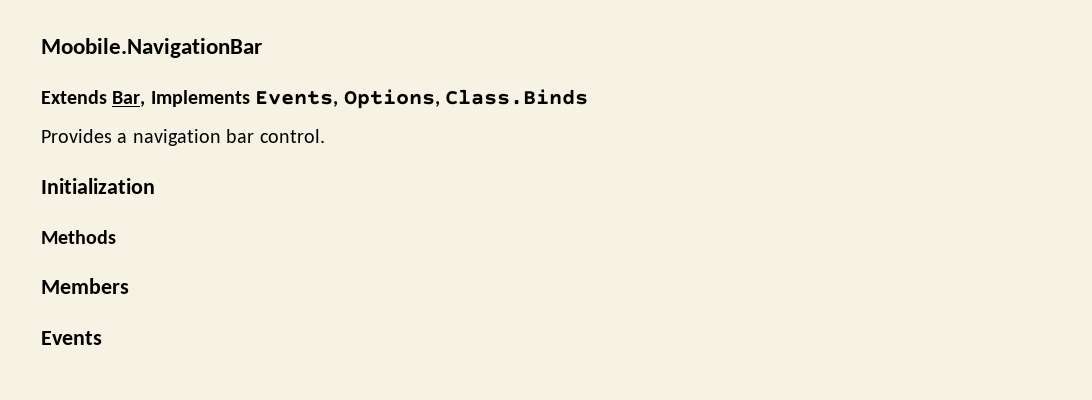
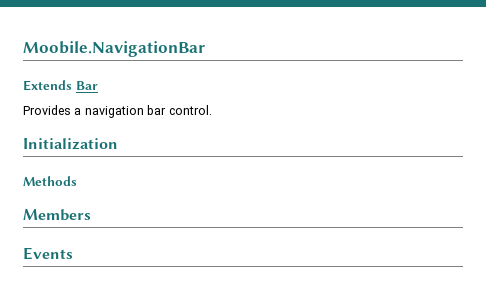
- Extends Bar, Implements Events, Options, Class.Binds
+ Extends Bar

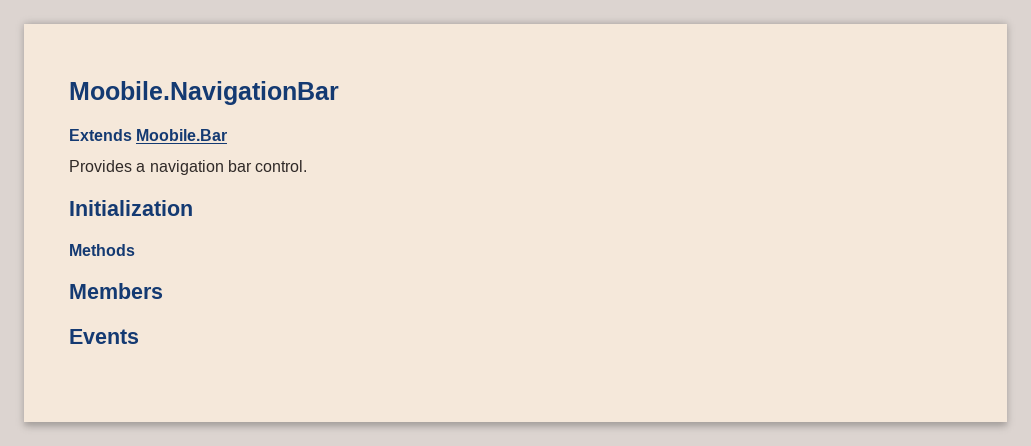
- Extends Bar
+ Extends Moobile.Bar

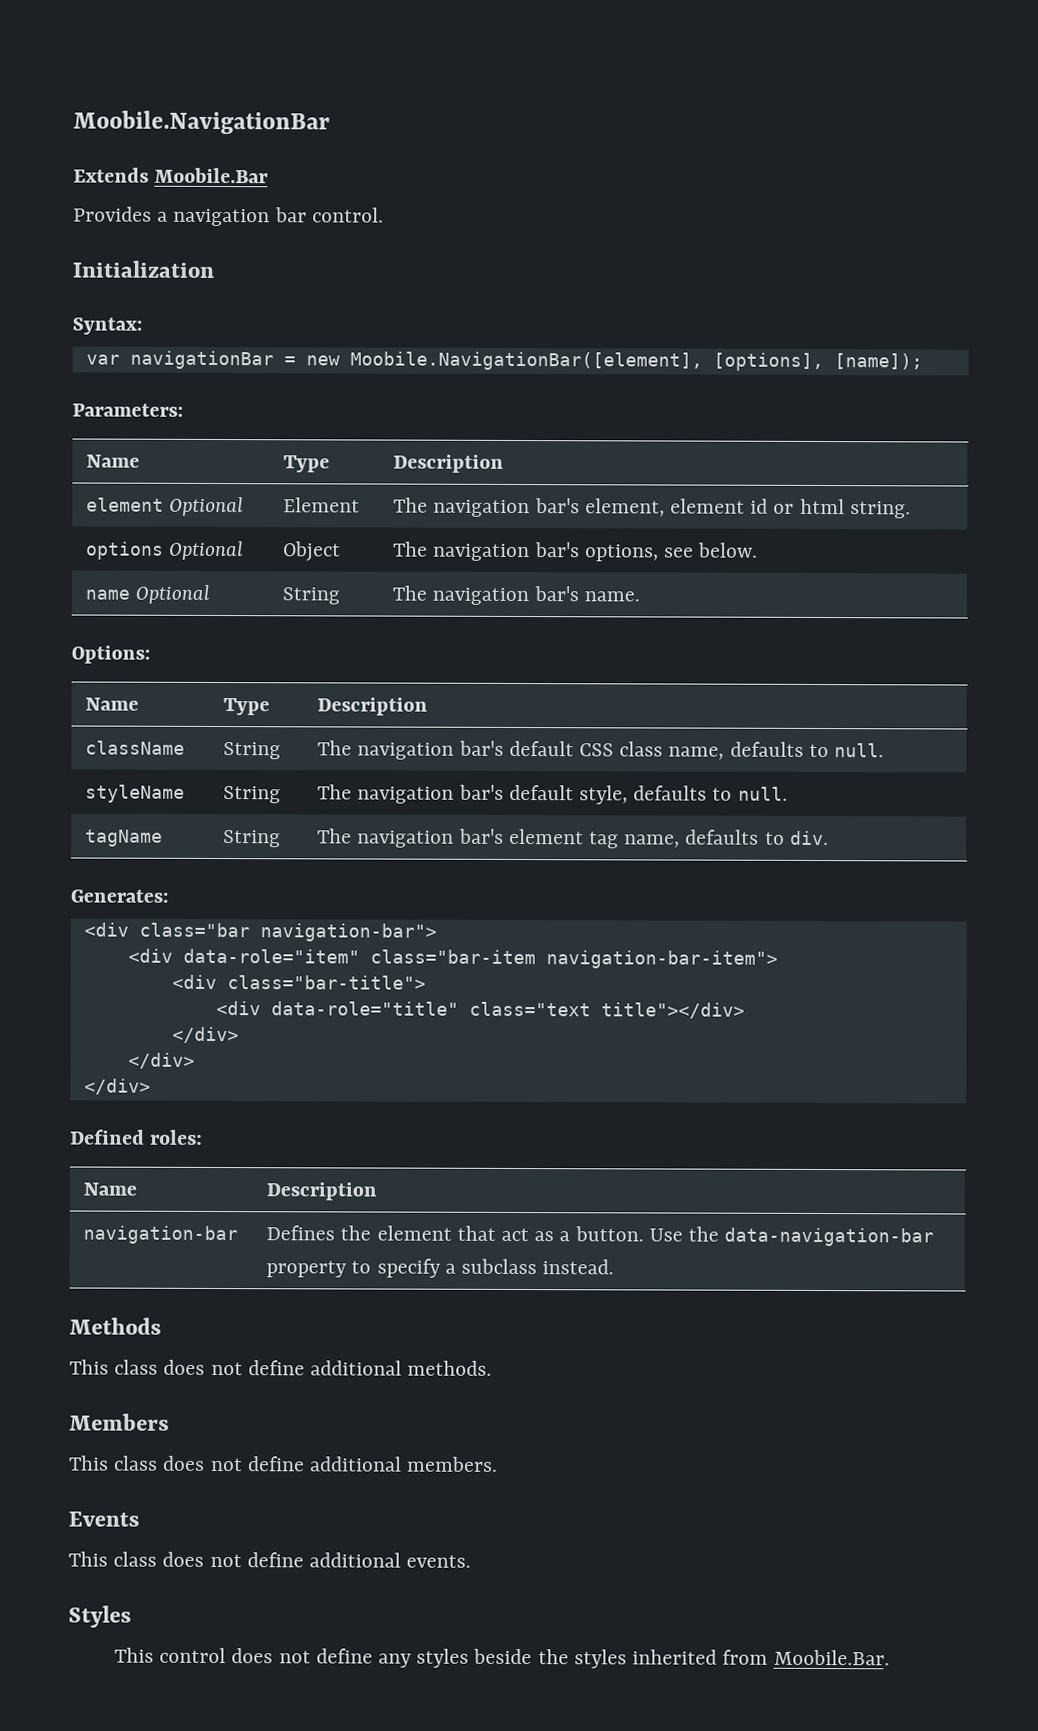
+ Syntax:
+ var navigationBar = new Moobile.NavigationBar([element], [options], [name]);
+ Parameters:
+ Name | Type | Description
+ element Optional | Element | The navigation bar's element, element id or html string.
+ options Optional | Object | The navigation bar's options, see below.
+ name Optional | String | The navigation bar's name.
+ Options:
+ Name | Type | Description
+ className | String | The navigation bar's default CSS class name, defaults to null.
+ styleName | String | The navigation bar's default style, defaults to null.
+ tagName | String | The navigation bar's element tag name, defaults to div.
+ Generates:
+ <div class="bar navigation-bar">
+ <div data-role="item" class="bar-item navigation-bar-item">
+ <div class="bar-title">
+ <div data-role="title" class="text title"></div>
+ </div>
+ </div>
+ </div>
+ Defined roles:
+ Name | Description
+ navigation-bar | Defines the element that act as a button. Use the data-navigation-bar property to specify a subclass instead.
  Methods
+ This class does not define additional methods.
  Members
+ This class does not define additional members.
  Events
+ This class does not define additional events.
+ Styles
+ This control does not define any styles beside the styles inherited from Moobile.Bar.

